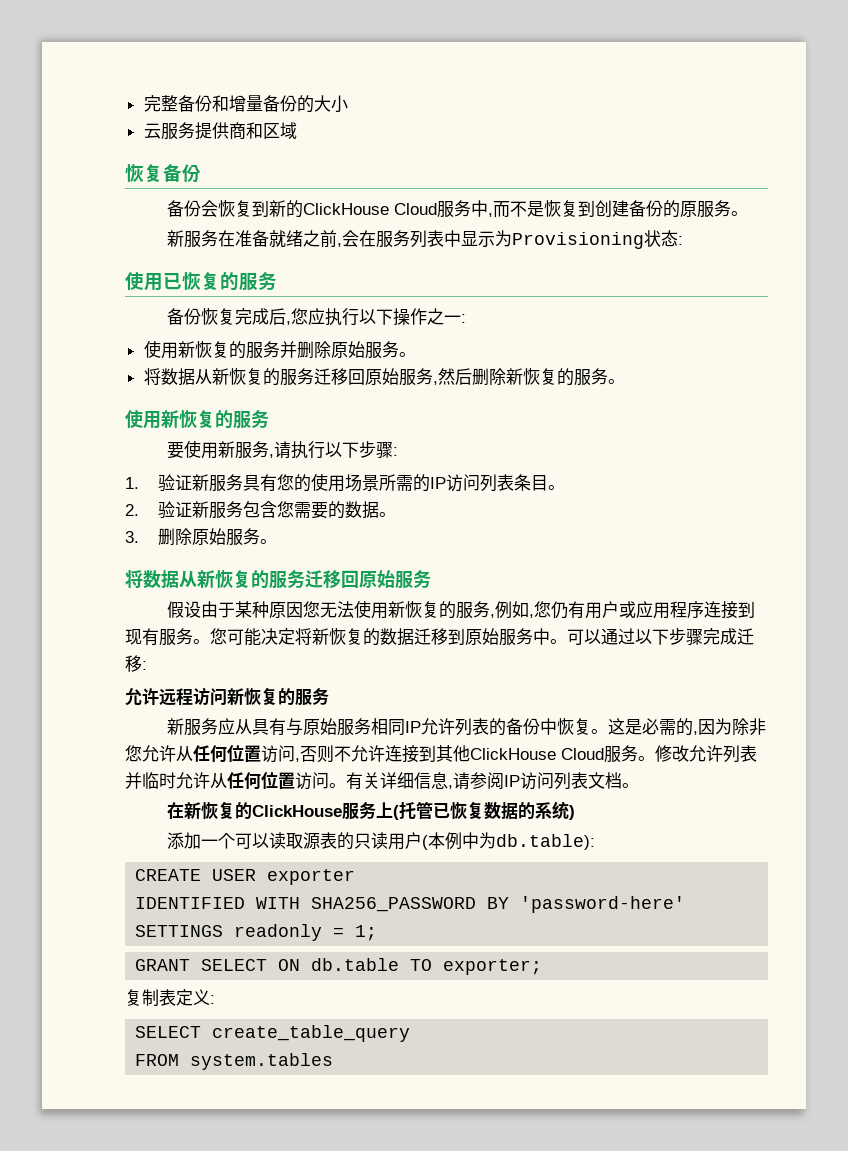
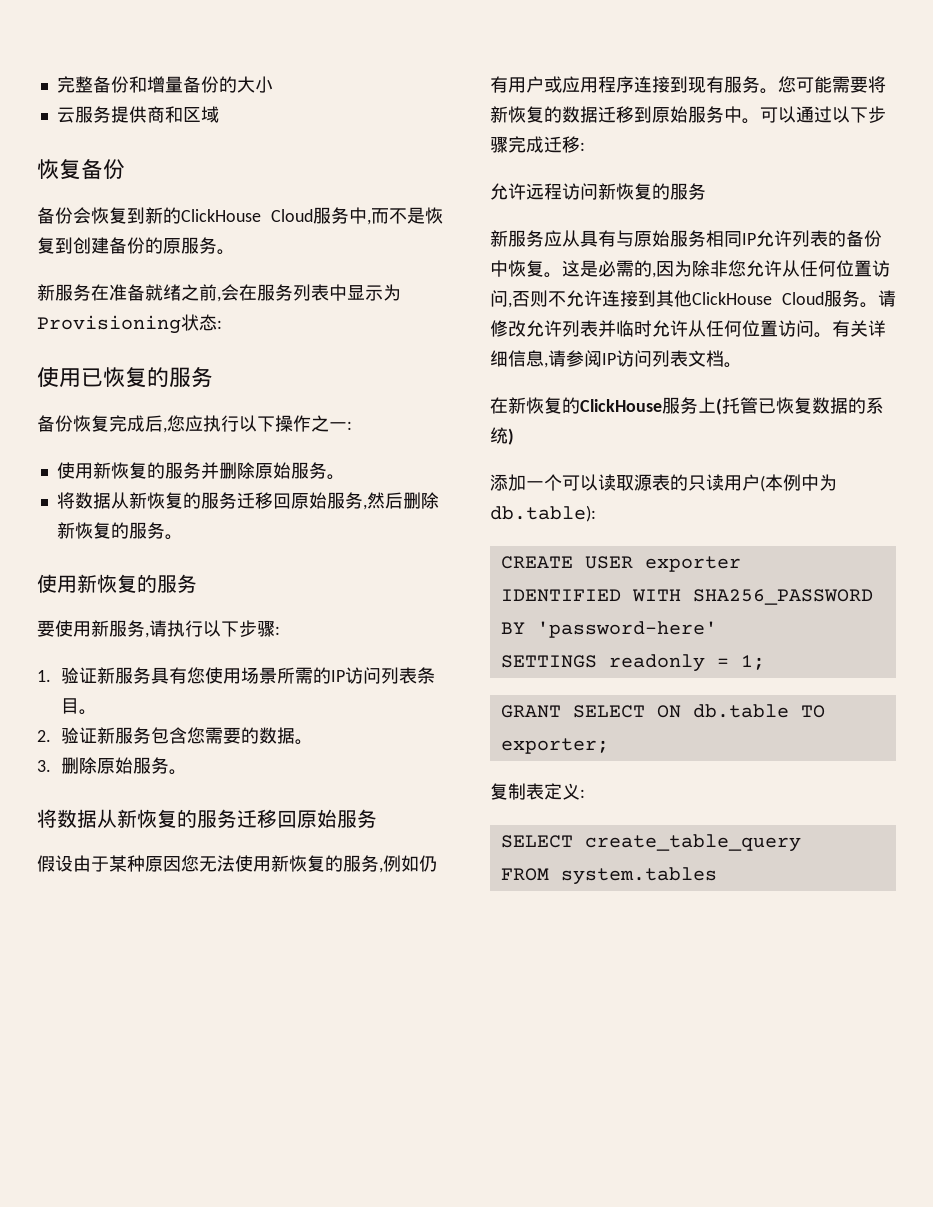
- 1.验证新服务具有您的使用场景所需的IP访问列表条目。
+ 1.验证新服务具有您使用场景所需的IP访问列表条目。
- 假设由于某种原因您无法使用新恢复的服务,例如,您仍有用户或应用程序连接到现有服务。
+ 假设由于某种原因您无法使用新恢复的服务,例如仍有用户或应用程序连接到现有服务。
- 您可能决定将新恢复的数据迁移到原始服务中。
+ 您可能需要将新恢复的数据迁移到原始服务中。
- 修改允许列表并临时允许从任何位置访问。
+ 请修改允许列表并临时允许从任何位置访问。

